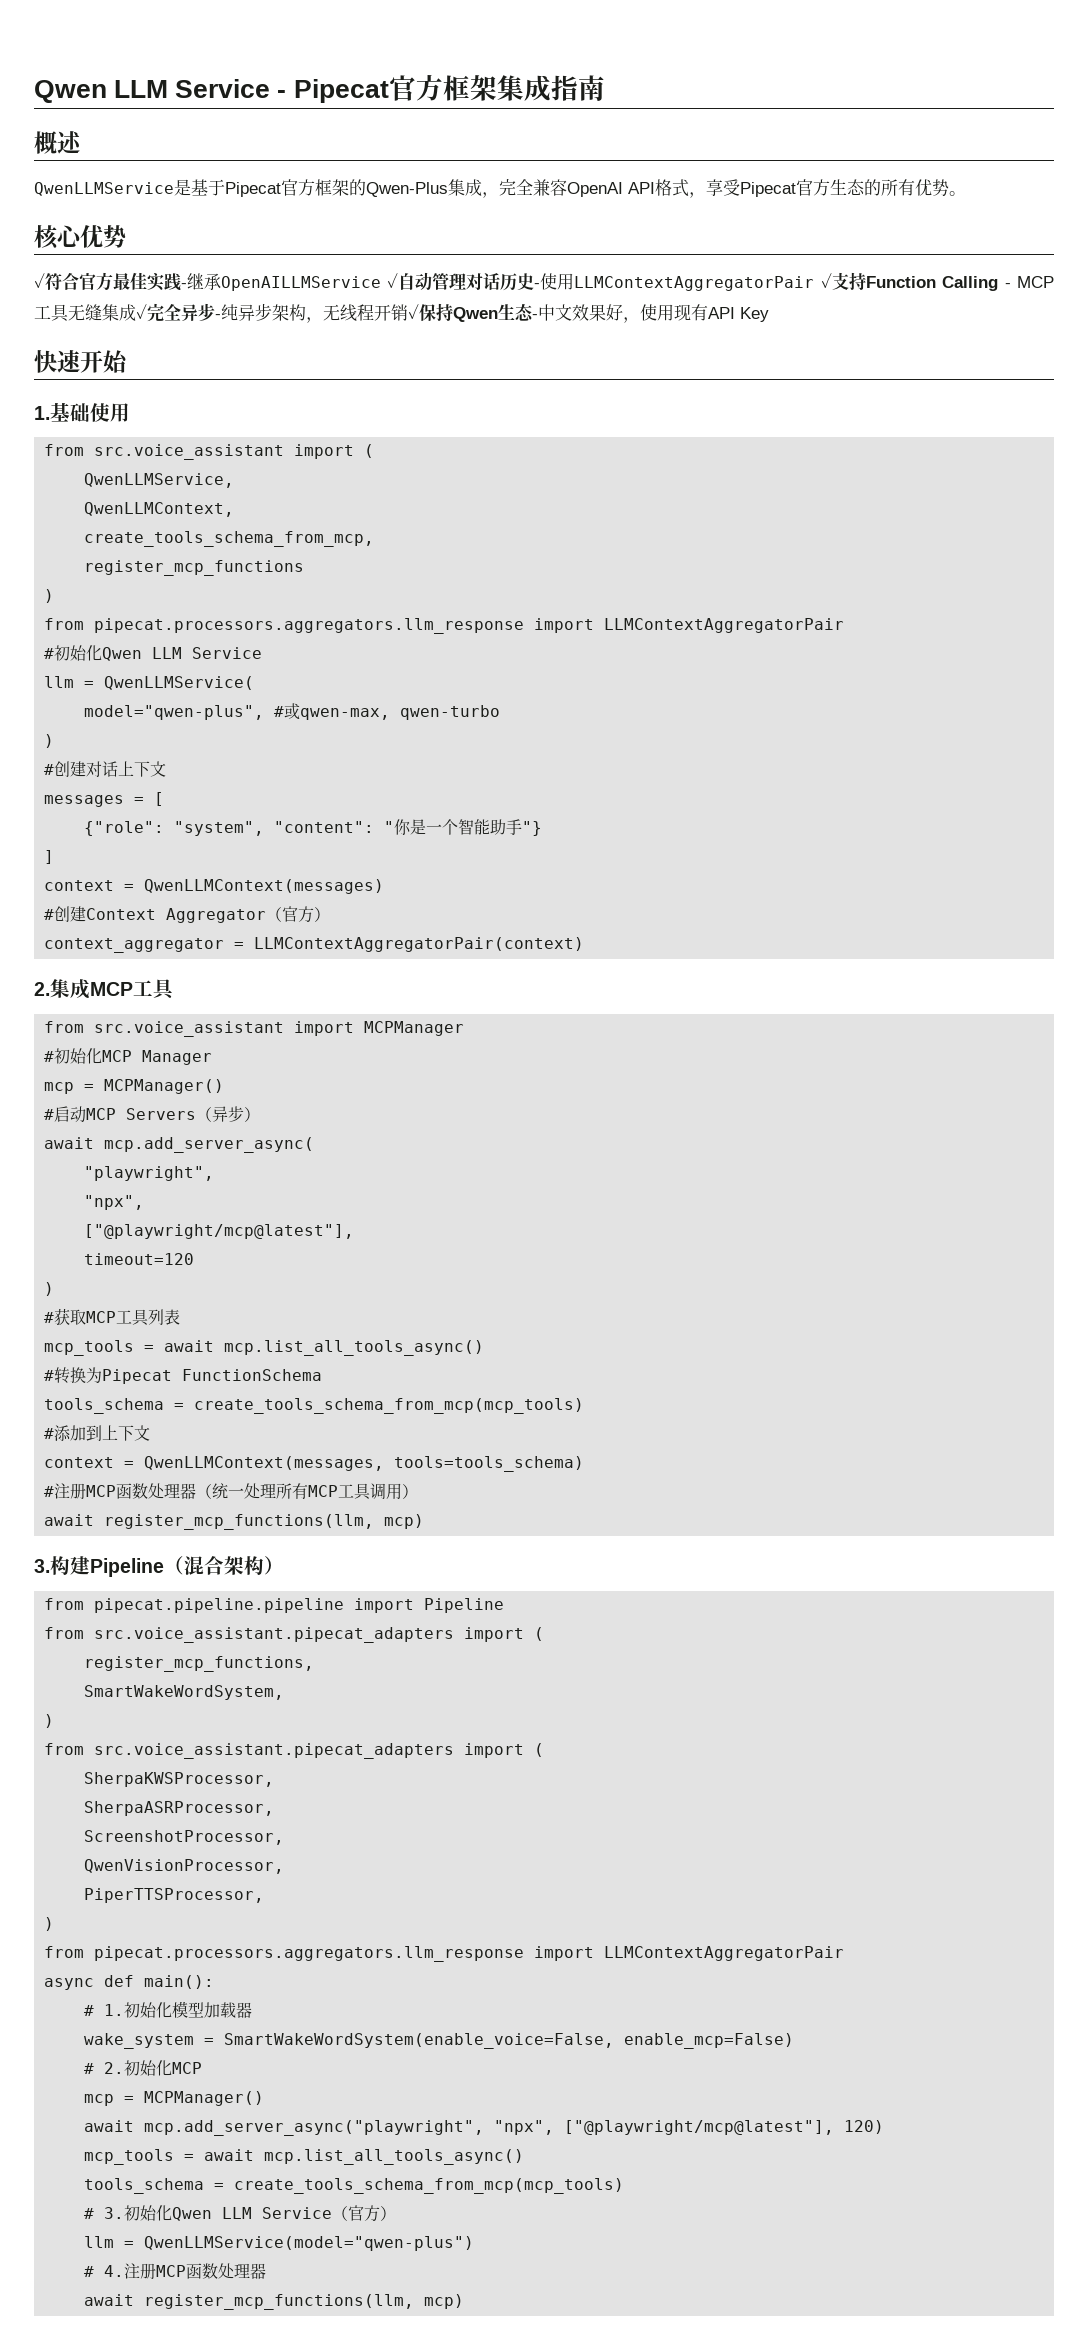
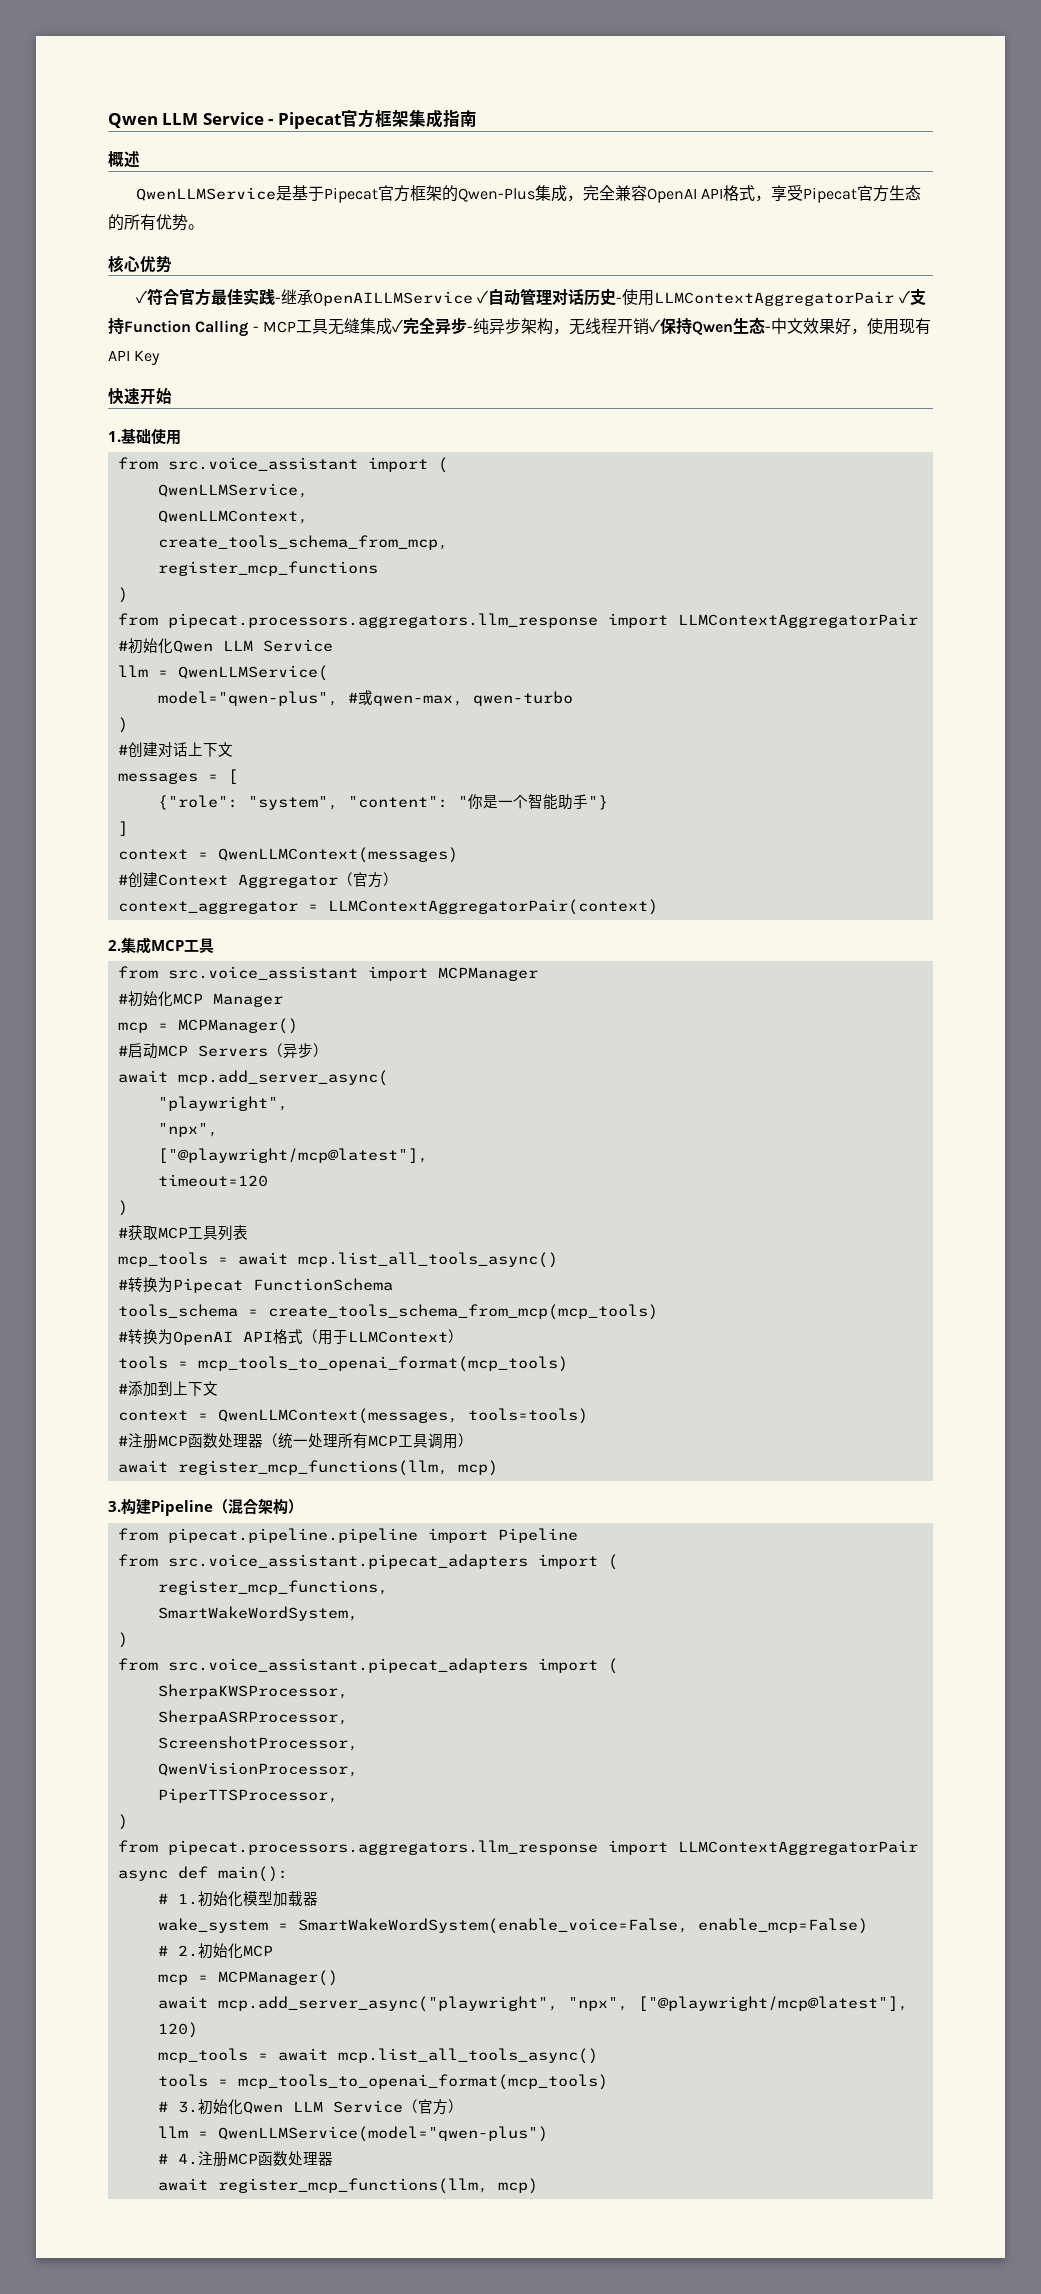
+ #转换为OpenAI API格式（用于LLMContext）
+ tools = mcp_tools_to_openai_format(mcp_tools)
- context = QwenLLMContext(messages, tools=tools_schema)
+ context = QwenLLMContext(messages, tools=tools)
  await mcp.add_server_async("playwright", "npx", ["@playwright/mcp@latest"], 120)
  mcp_tools = await mcp.list_all_tools_async()
- tools_schema = create_tools_schema_from_mcp(mcp_tools)
+ tools = mcp_tools_to_openai_format(mcp_tools)

